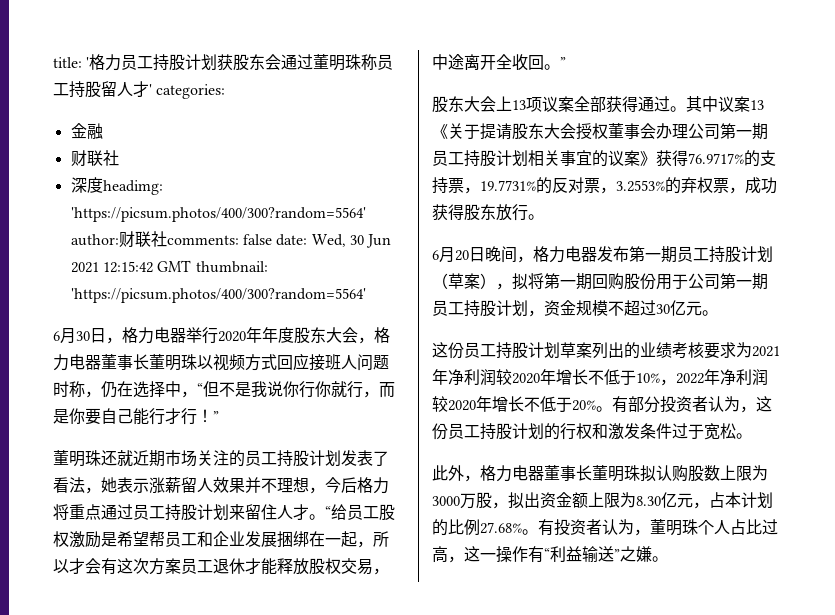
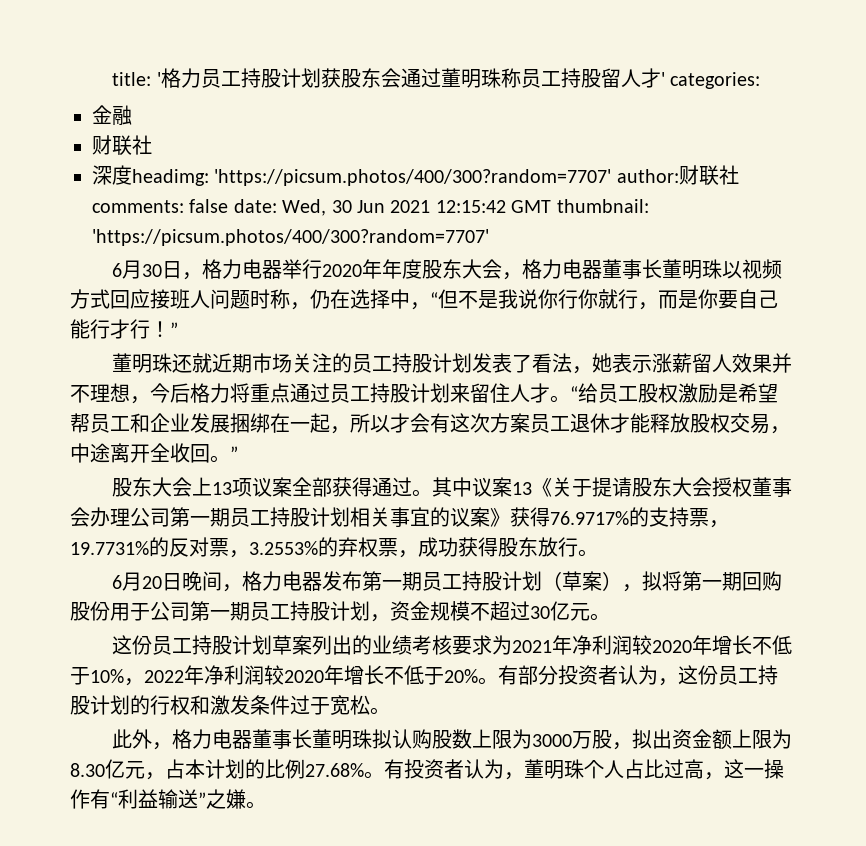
- 深度headimg: 'https://picsum.photos/400/300?random=5564' author:财联社comments: false date: Wed, 30 Jun 2021 12:15:42 GMT thumbnail: 'https://picsum.photos/400/300?random=5564'
+ 深度headimg: 'https://picsum.photos/400/300?random=7707' author:财联社comments: false date: Wed, 30 Jun 2021 12:15:42 GMT thumbnail: 'https://picsum.photos/400/300?random=7707'

